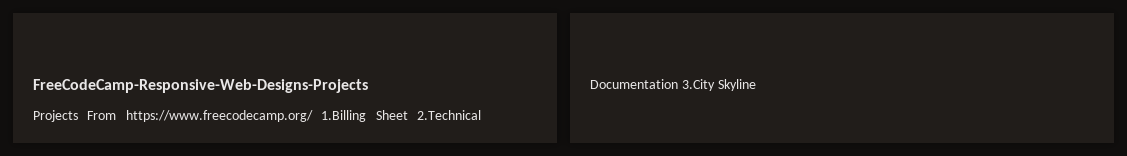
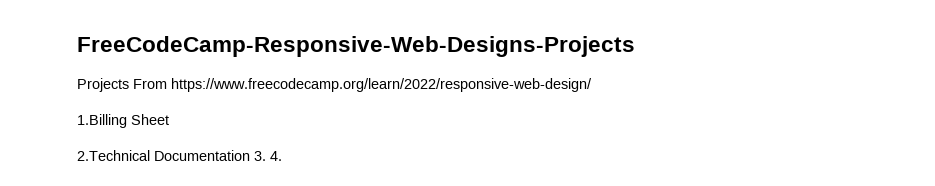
- Projects From https://www.freecodecamp.org/ 1.Billing Sheet 2.Technical Documentation 3.City Skyline
+ Projects From https://www.freecodecamp.org/learn/2022/responsive-web-design/
+ 1.Billing Sheet
+ 2.Technical Documentation 3. 4.

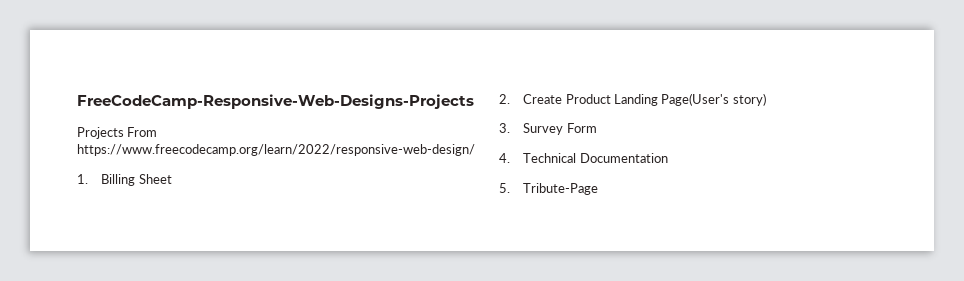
- 1.Billing Sheet
+ 1. Billing Sheet
- 2.Technical Documentation 3. 4.
+ 2. Create Product Landing Page(User's story)
+ 3. Survey Form
+ 4. Technical Documentation
+ 5. Tribute-Page

